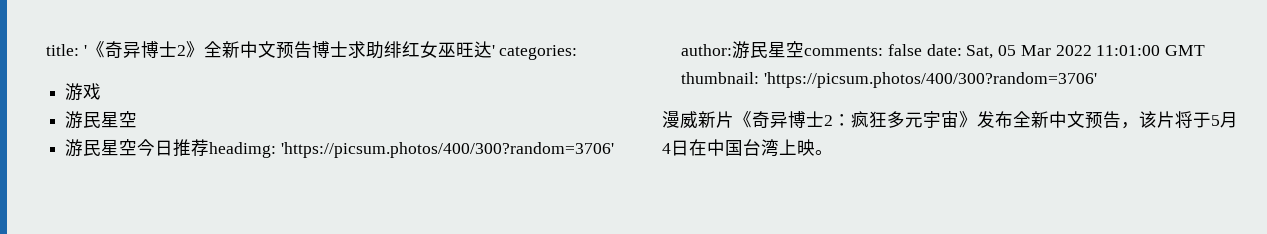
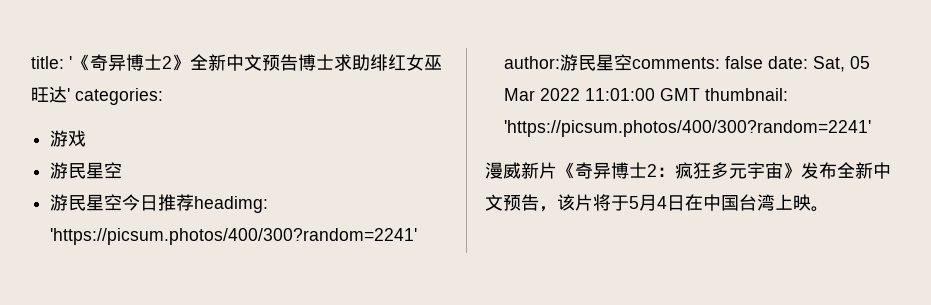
- 游民星空今日推荐headimg: 'https://picsum.photos/400/300?random=3706' author:游民星空comments: false date: Sat, 05 Mar 2022 11:01:00 GMT thumbnail: 'https://picsum.photos/400/300?random=3706'
+ 游民星空今日推荐headimg: 'https://picsum.photos/400/300?random=2241' author:游民星空comments: false date: Sat, 05 Mar 2022 11:01:00 GMT thumbnail: 'https://picsum.photos/400/300?random=2241'

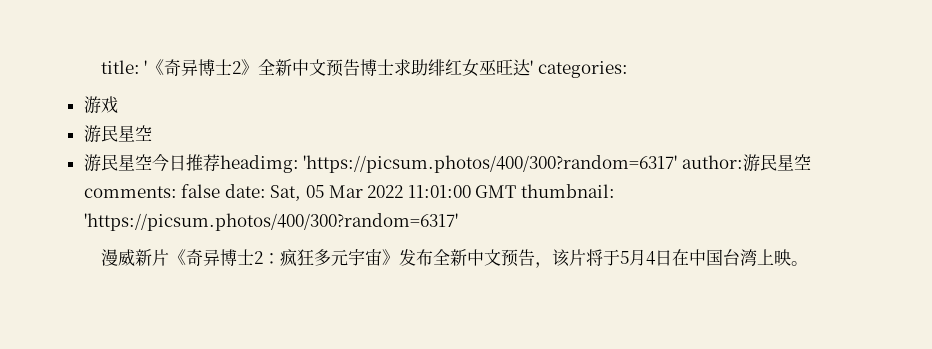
- 游民星空今日推荐headimg: 'https://picsum.photos/400/300?random=2241' author:游民星空comments: false date: Sat, 05 Mar 2022 11:01:00 GMT thumbnail: 'https://picsum.photos/400/300?random=2241'
+ 游民星空今日推荐headimg: 'https://picsum.photos/400/300?random=6317' author:游民星空comments: false date: Sat, 05 Mar 2022 11:01:00 GMT thumbnail: 'https://picsum.photos/400/300?random=6317'

